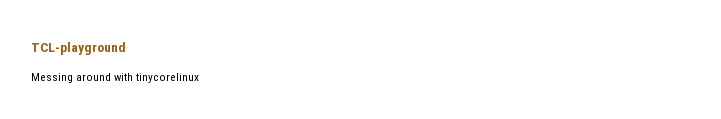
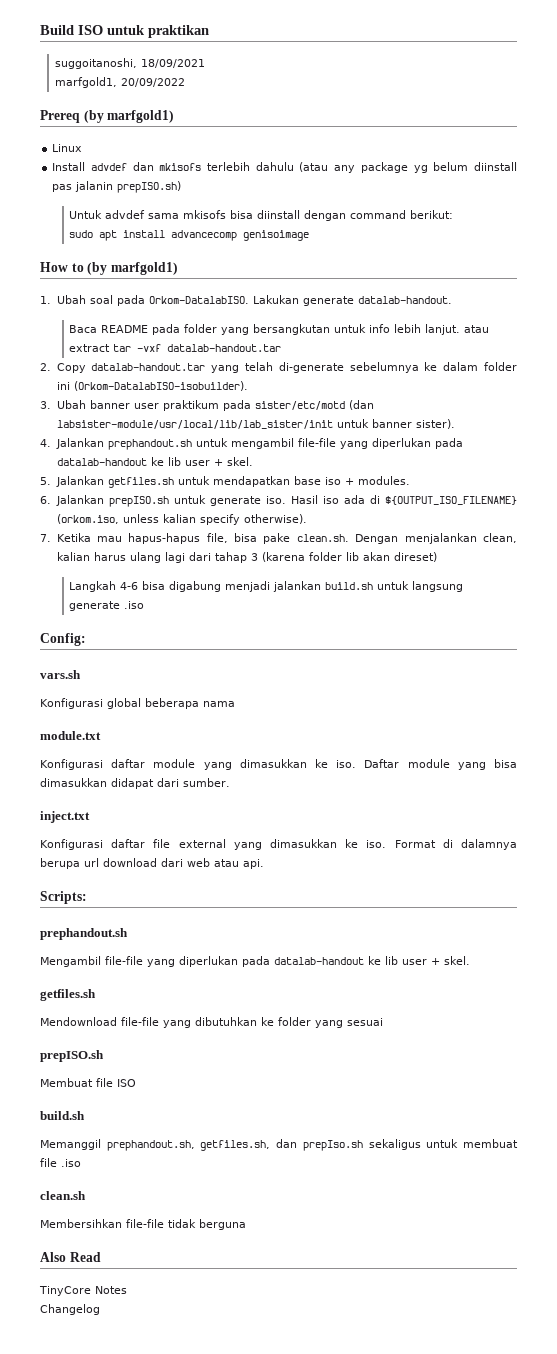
- TCL-playground
- Messing around with tinycorelinux
+ Build ISO untuk praktikan
+ suggoitanoshi, 18/09/2021
+ marfgold1, 20/09/2022
+ Prereq (by marfgold1)
+ Linux
+ Install advdef dan mkisofs terlebih dahulu (atau any package yg belum diinstall pas jalanin prepISO.sh)
+ Untuk advdef sama mkisofs bisa diinstall dengan command berikut:
+ sudo apt install advancecomp genisoimage
+ How to (by marfgold1)
+ 1. Ubah soal pada Orkom-DatalabISO. Lakukan generate datalab-handout.
+ Baca README pada folder yang bersangkutan untuk info lebih lanjut. atau extract tar -vxf datalab-handout.tar
+ 2. Copy datalab-handout.tar yang telah di-generate sebelumnya ke dalam folder ini (Orkom-DatalabISO-isobuilder).
+ 3. Ubah banner user praktikum pada sister/etc/motd (dan labsister-module/usr/local/lib/lab_sister/init untuk banner sister).
+ 4. Jalankan prephandout.sh untuk mengambil file-file yang diperlukan pada datalab-handout ke lib user + skel.
+ 5. Jalankan getfiles.sh untuk mendapatkan base iso + modules.
+ 6. Jalankan prepISO.sh untuk generate iso. Hasil iso ada di ${OUTPUT_ISO_FILENAME} (orkom.iso, unless kalian specify otherwise).
+ 7. Ketika mau hapus-hapus file, bisa pake clean.sh. Dengan menjalankan clean, kalian harus ulang lagi dari tahap 3 (karena folder lib akan direset)
+ Langkah 4-6 bisa digabung menjadi jalankan build.sh untuk langsung generate .iso
+ Config:
+ vars.sh
+ Konfigurasi global beberapa nama
+ module.txt
+ Konfigurasi daftar module yang dimasukkan ke iso. Daftar module yang bisa dimasukkan didapat dari sumber.
+ inject.txt
+ Konfigurasi daftar file external yang dimasukkan ke iso. Format di dalamnya berupa url download dari web atau api.
+ Scripts:
+ prephandout.sh
+ Mengambil file-file yang diperlukan pada datalab-handout ke lib user + skel.
+ getfiles.sh
+ Mendownload file-file yang dibutuhkan ke folder yang sesuai
+ prepISO.sh
+ Membuat file ISO
+ build.sh
+ Memanggil prephandout.sh, getfiles.sh, dan prepIso.sh sekaligus untuk membuat file .iso
+ clean.sh
+ Membersihkan file-file tidak berguna
+ Also Read
+ TinyCore Notes
+ Changelog

